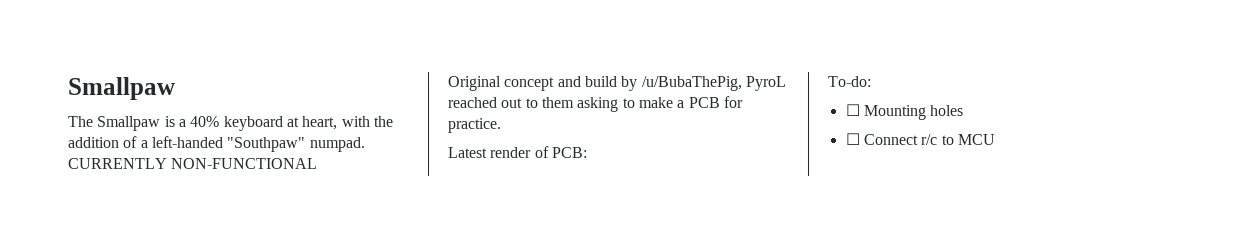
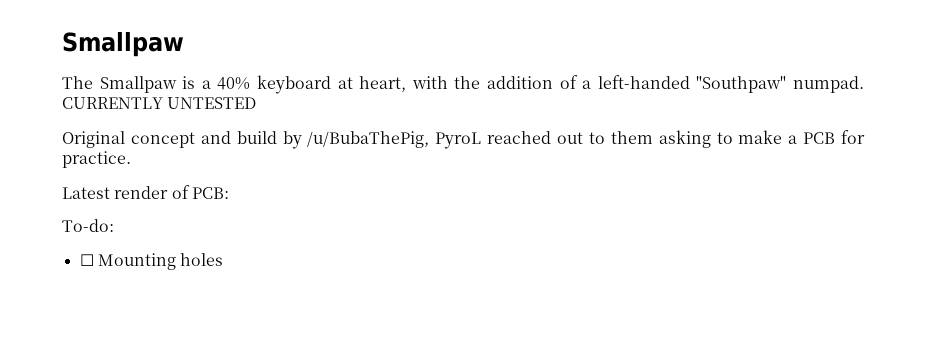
- CURRENTLY NON-FUNCTIONAL
+ CURRENTLY UNTESTED
- ☐ Connect r/c to MCU

